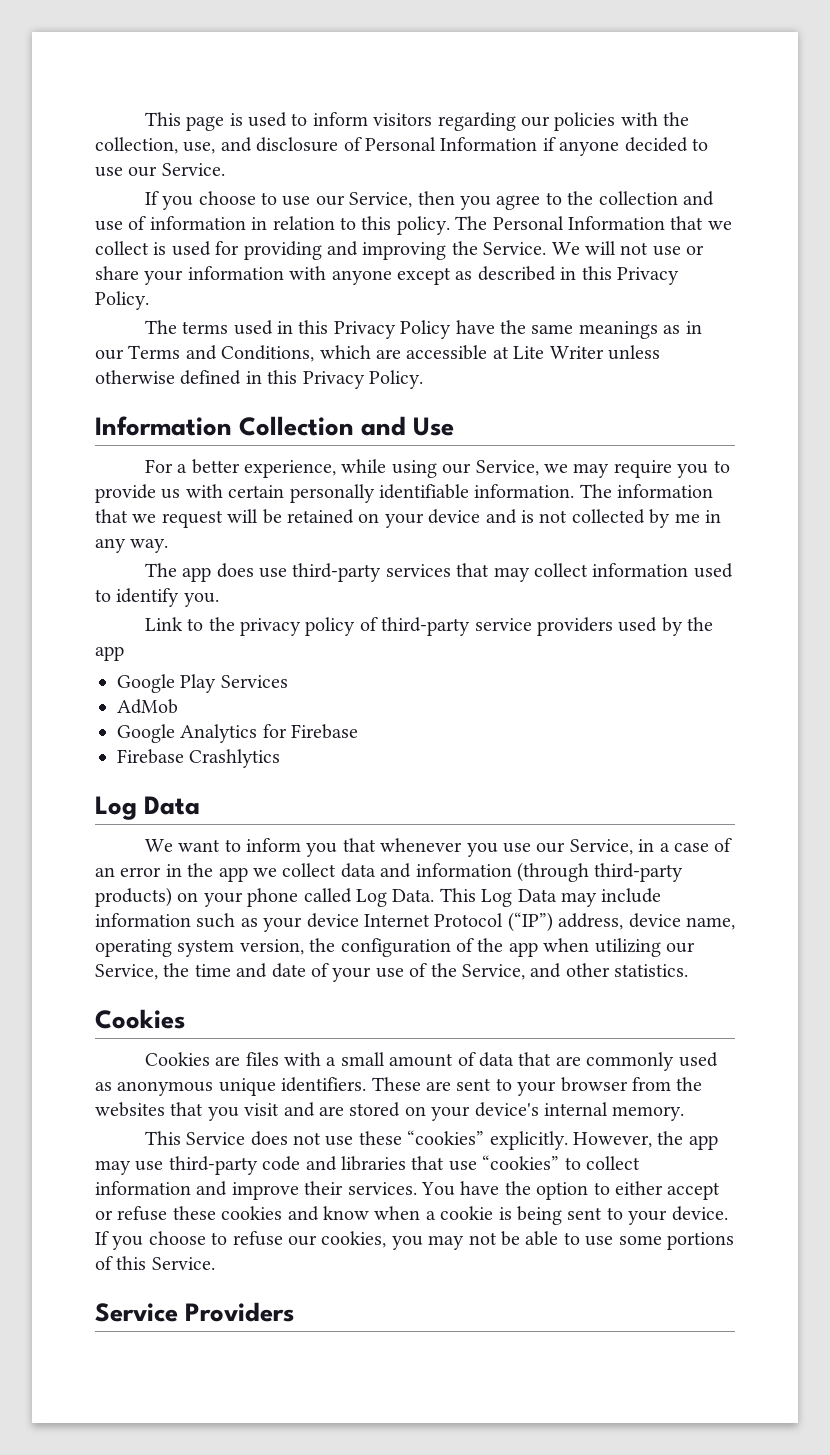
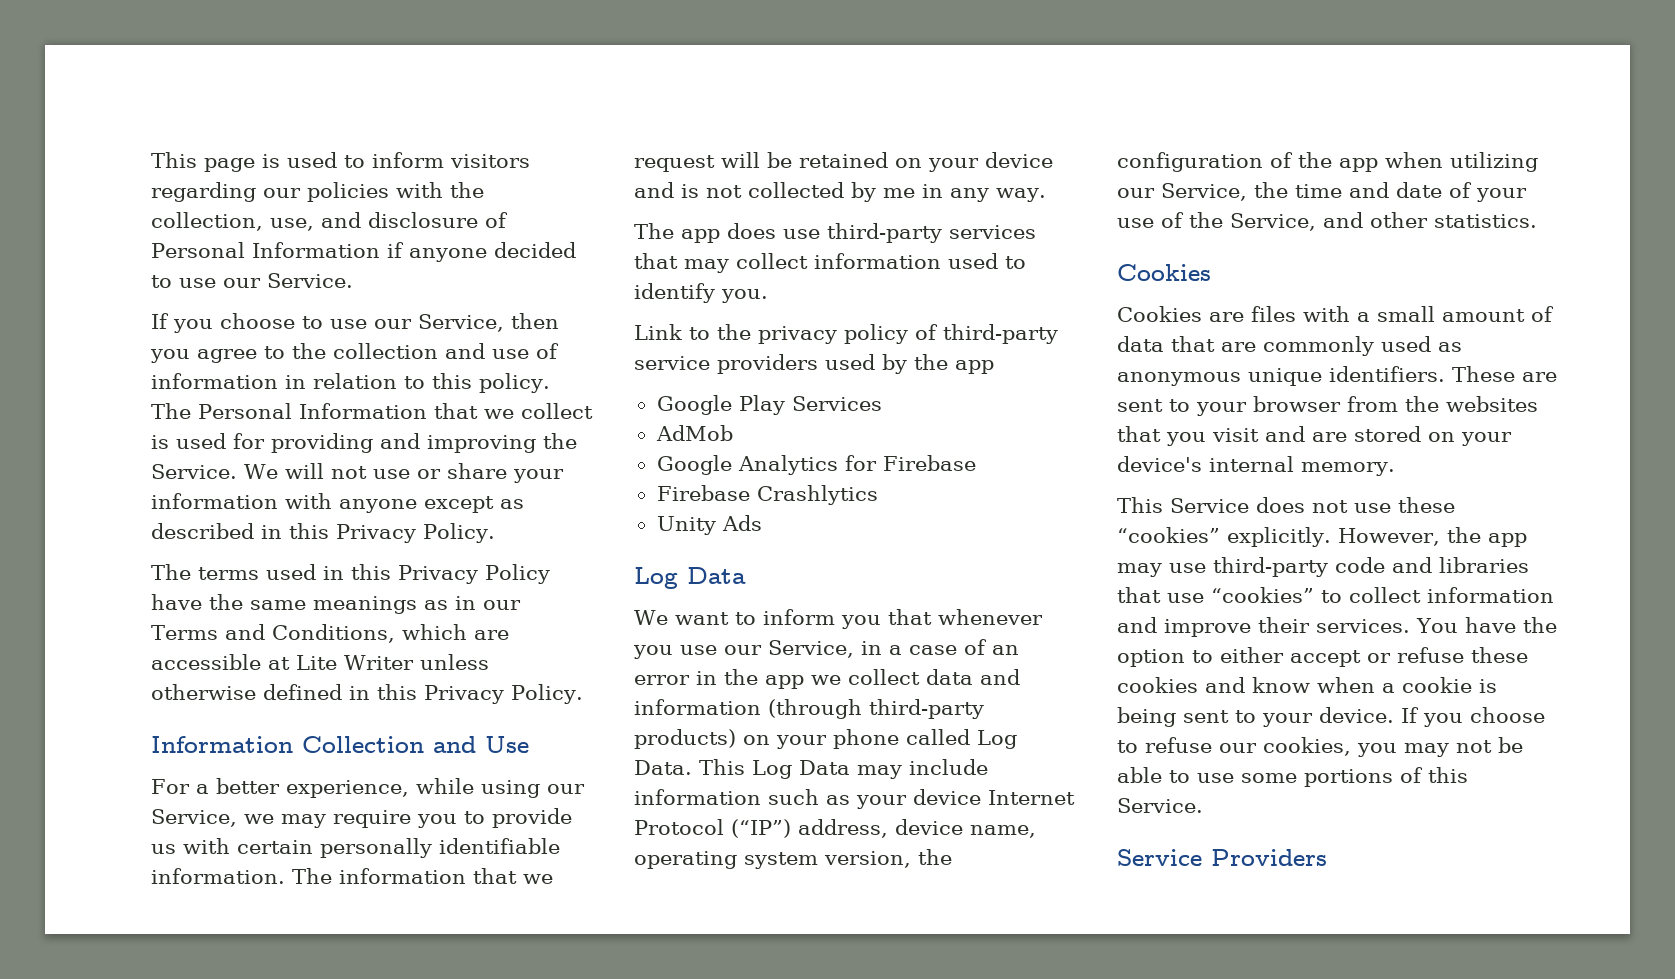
+ Unity Ads

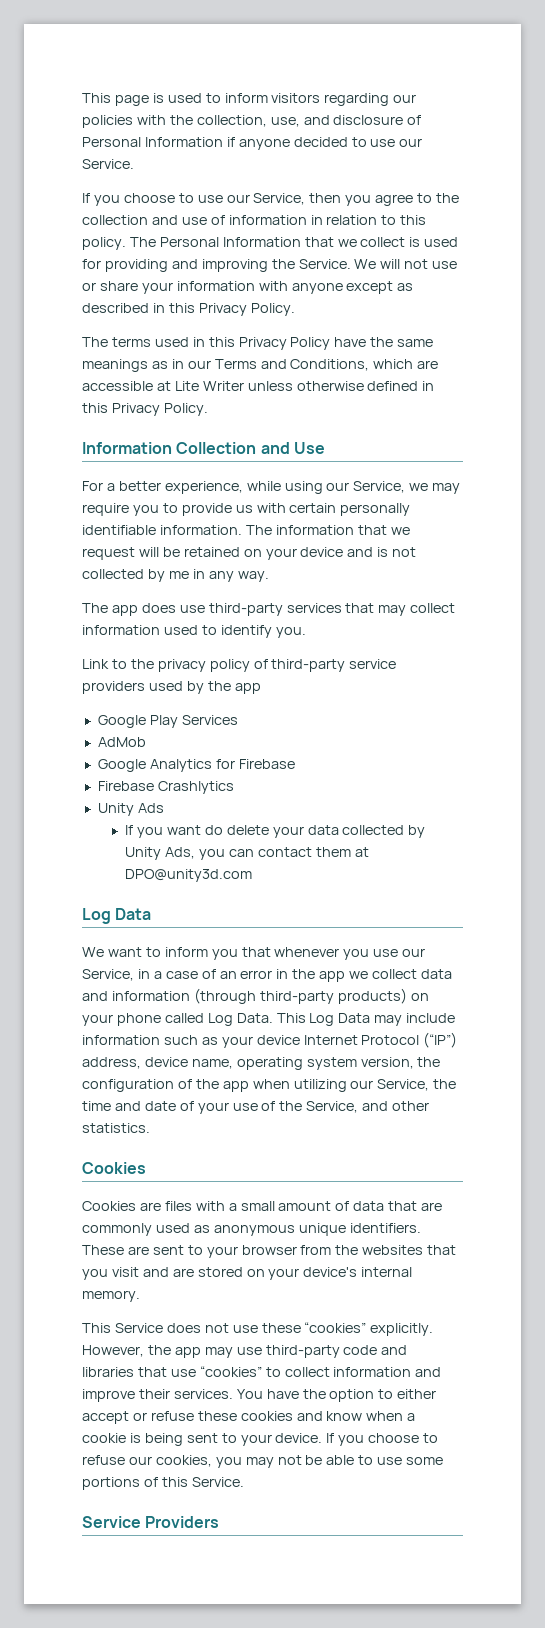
+ If you want do delete your data collected by Unity Ads, you can contact them at DPO@unity3d.com

